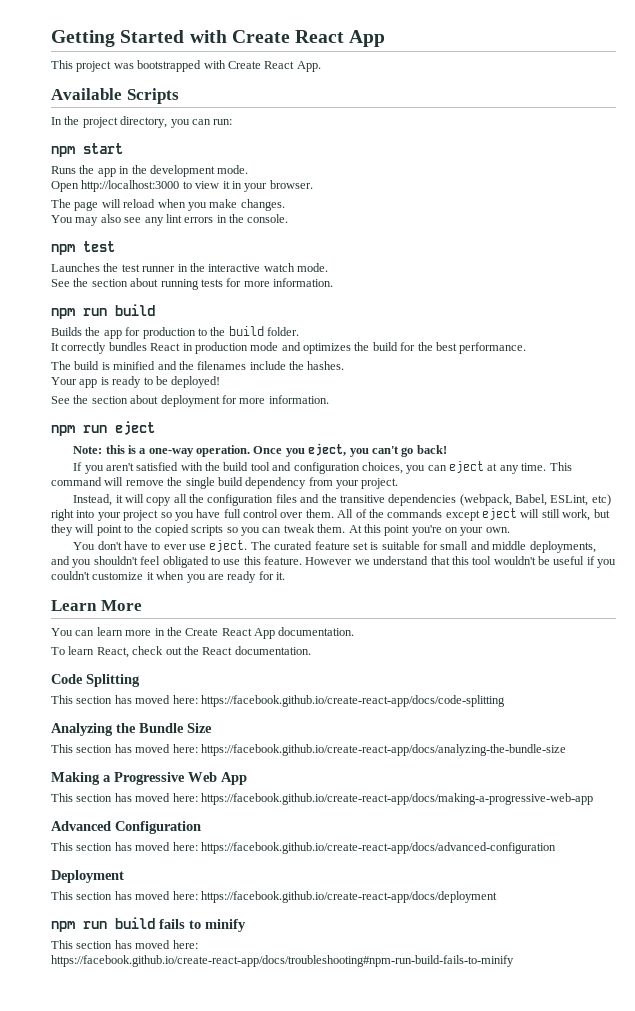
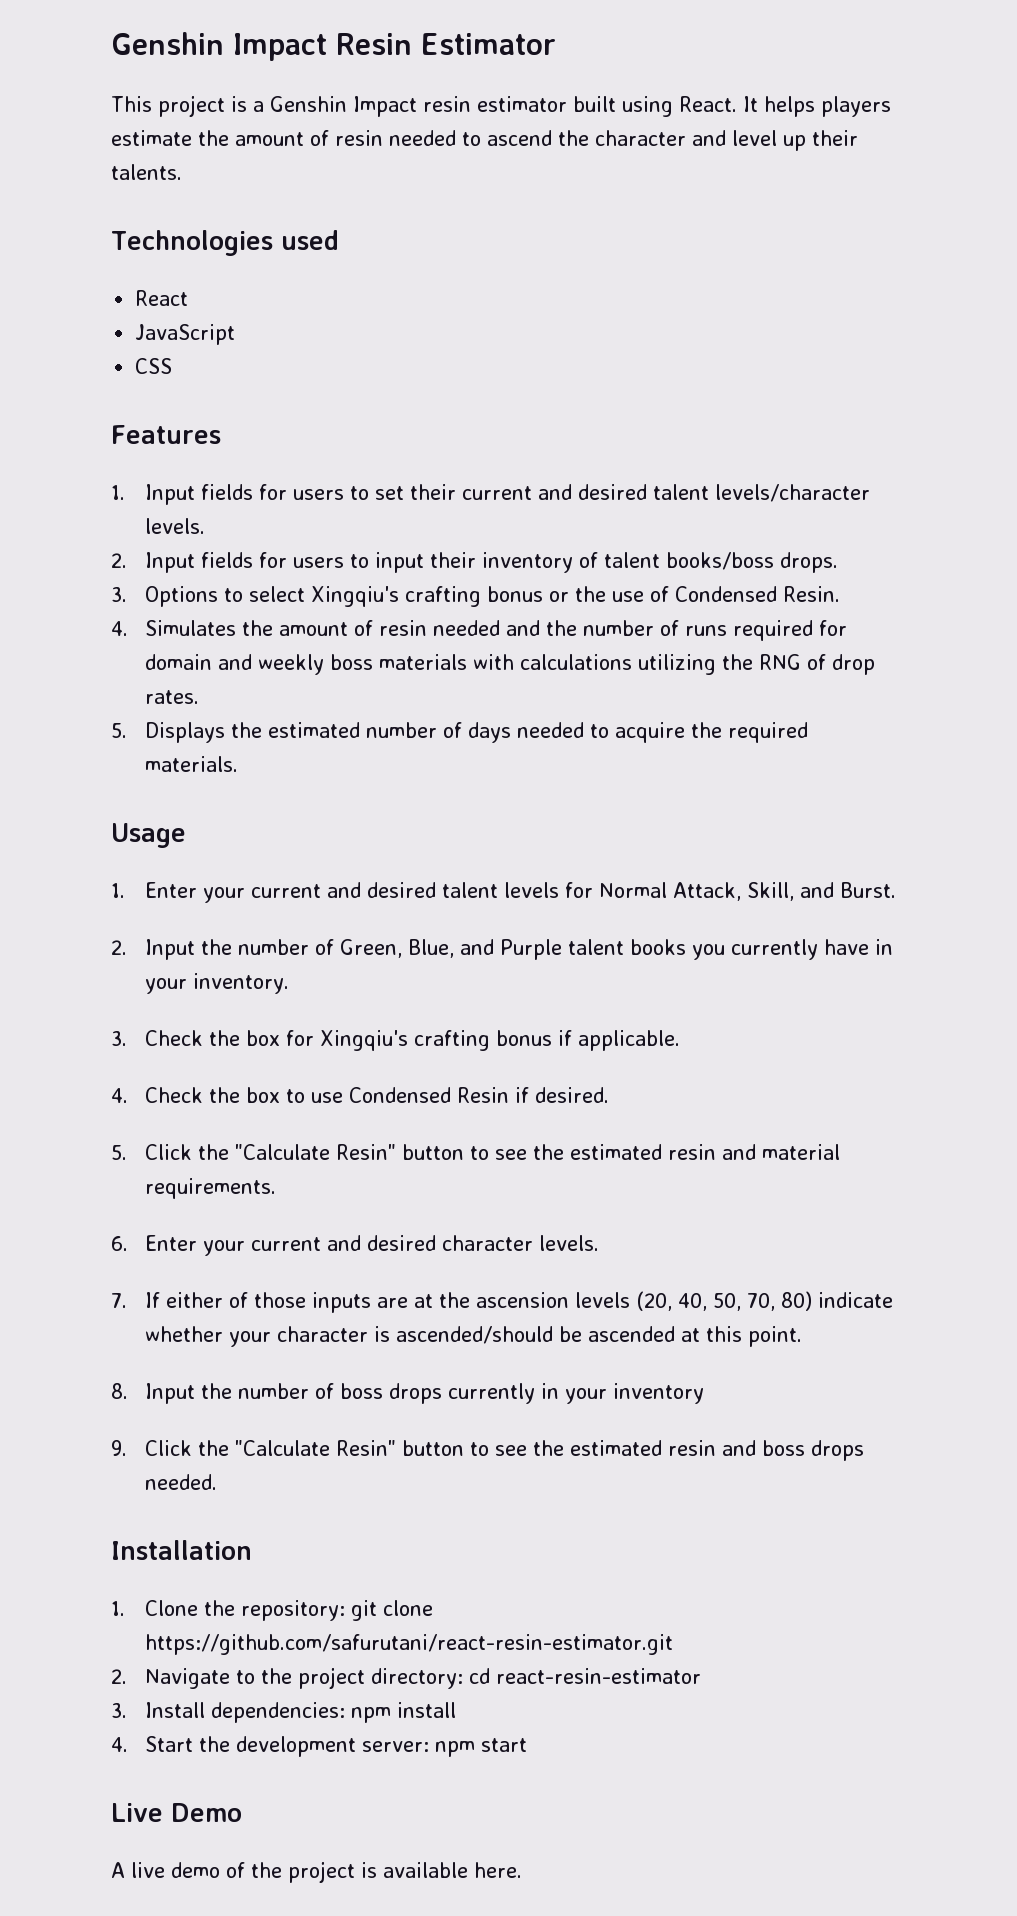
- Getting Started with Create React App
- This project was bootstrapped with Create React App.
- Available Scripts
- In the project directory, you can run:
- npm start
- Runs the app in the development mode.
- Open http://localhost:3000 to view it in your browser.
- The page will reload when you make changes.
- You may also see any lint errors in the console.
- npm test
- Launches the test runner in the interactive watch mode.
- See the section about running tests for more information.
- npm run build
- Builds the app for production to the build folder.
- It correctly bundles React in production mode and optimizes the build for the best performance.
- The build is minified and the filenames include the hashes.
- Your app is ready to be deployed!
- See the section about deployment for more information.
- npm run eject
- Note: this is a one-way operation. Once you eject, you can't go back!
- If you aren't satisfied with the build tool and configuration choices, you can eject at any time. This command will remove the single build dependency from your project.
- Instead, it will copy all the configuration files and the transitive dependencies (webpack, Babel, ESLint, etc) right into your project so you have full control over them. All of the commands except eject will still work, but they will point to the copied scripts so you can tweak them. At this point you're on your own.
- You don't have to ever use eject. The curated feature set is suitable for small and middle deployments, and you shouldn't feel obligated to use this feature. However we understand that this tool wouldn't be useful if you couldn't customize it when you are ready for it.
- Learn More
- You can learn more in the Create React App documentation.
- To learn React, check out the React documentation.
- Code Splitting
- This section has moved here: https://facebook.github.io/create-react-app/docs/code-splitting
- Analyzing the Bundle Size
- This section has moved here: https://facebook.github.io/create-react-app/docs/analyzing-the-bundle-size
- Making a Progressive Web App
- This section has moved here: https://facebook.github.io/create-react-app/docs/making-a-progressive-web-app
- Advanced Configuration
- This section has moved here: https://facebook.github.io/create-react-app/docs/advanced-configuration
- Deployment
- This section has moved here: https://facebook.github.io/create-react-app/docs/deployment
- npm run build fails to minify
- This section has moved here: https://facebook.github.io/create-react-app/docs/troubleshooting#npm-run-build-fails-to-minify
+ Genshin Impact Resin Estimator
+ This project is a Genshin Impact resin estimator built using React. It helps players estimate the amount of resin needed to ascend the character and level up their talents.
+ Technologies used
+ React
+ JavaScript
+ CSS
+ Features
+ 1. Input fields for users to set their current and desired talent levels/character levels.
+ 2. Input fields for users to input their inventory of talent books/boss drops.
+ 3. Options to select Xingqiu's crafting bonus or the use of Condensed Resin.
+ 4. Simulates the amount of resin needed and the number of runs required for domain and weekly boss materials with calculations utilizing the RNG of drop rates.
+ 5. Displays the estimated number of days needed to acquire the required materials.
+ Usage
+ 1. Enter your current and desired talent levels for Normal Attack, Skill, and Burst.
+ 2. Input the number of Green, Blue, and Purple talent books you currently have in your inventory.
+ 3. Check the box for Xingqiu's crafting bonus if applicable.
+ 4. Check the box to use Condensed Resin if desired.
+ 5. Click the "Calculate Resin" button to see the estimated resin and material requirements.
+ 6. Enter your current and desired character levels.
+ 7. If either of those inputs are at the ascension levels (20, 40, 50, 70, 80) indicate whether your character is ascended/should be ascended at this point.
+ 8. Input the number of boss drops currently in your inventory
+ 9. Click the "Calculate Resin" button to see the estimated resin and boss drops needed.
+ Installation
+ 1. Clone the repository: git clone https://github.com/safurutani/react-resin-estimator.git
+ 2. Navigate to the project directory: cd react-resin-estimator
+ 3. Install dependencies: npm install
+ 4. Start the development server: npm start
+ Live Demo
+ A live demo of the project is available here.

